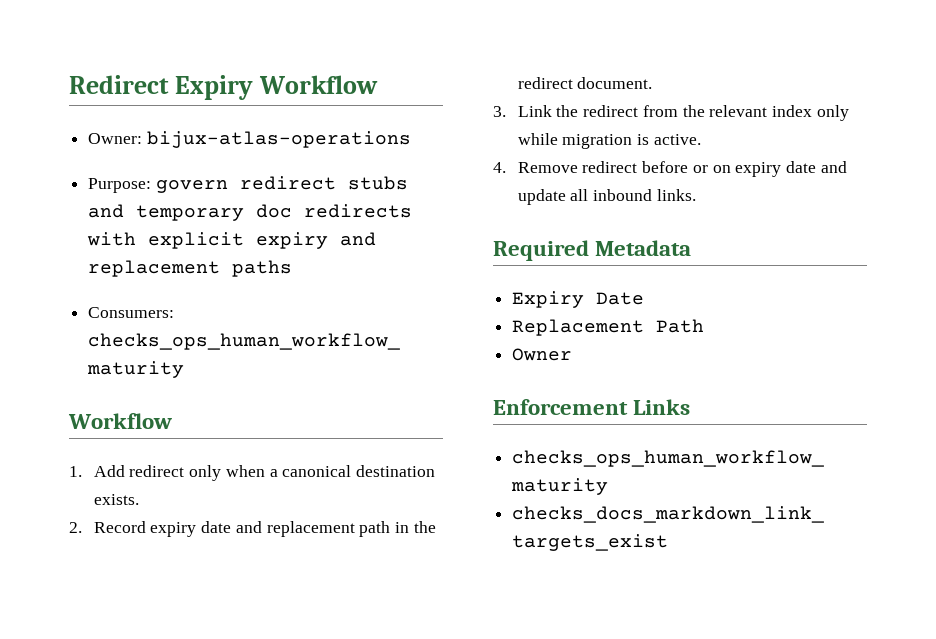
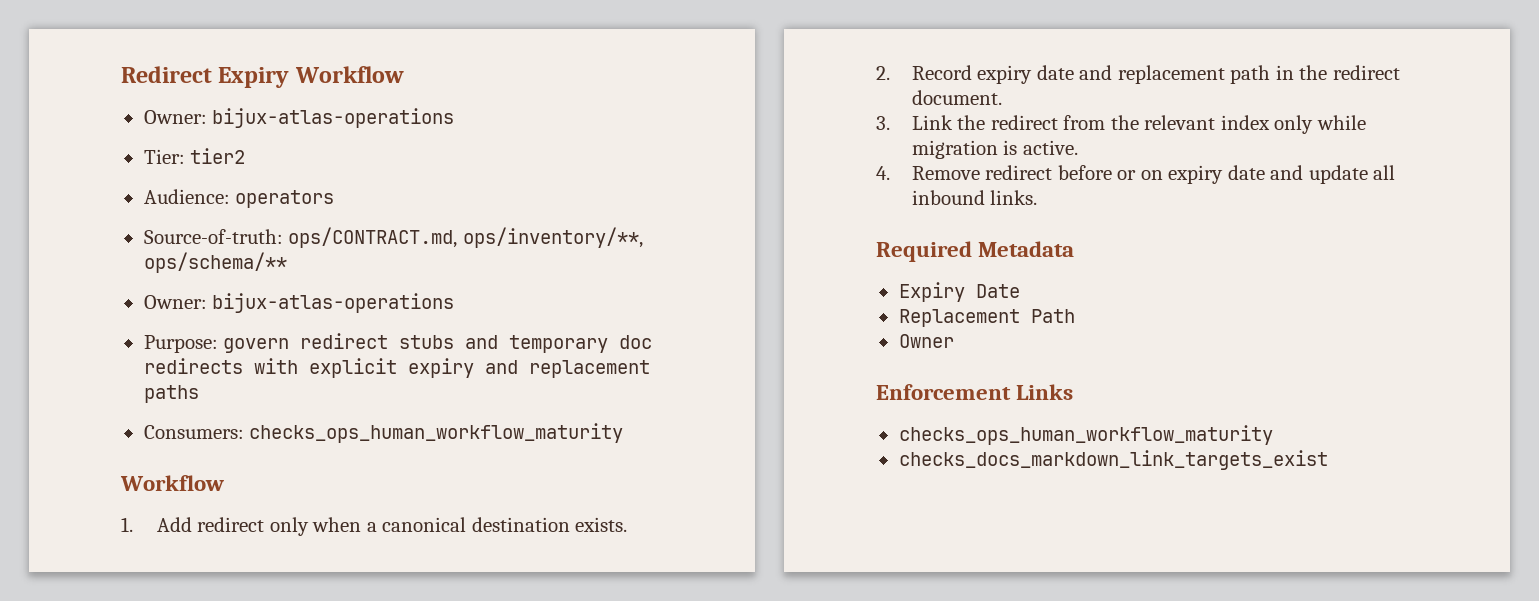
+ Tier: tier2
+ Audience: operators
+ Source-of-truth: ops/CONTRACT.md, ops/inventory/**, ops/schema/**
+ Owner: bijux-atlas-operations

